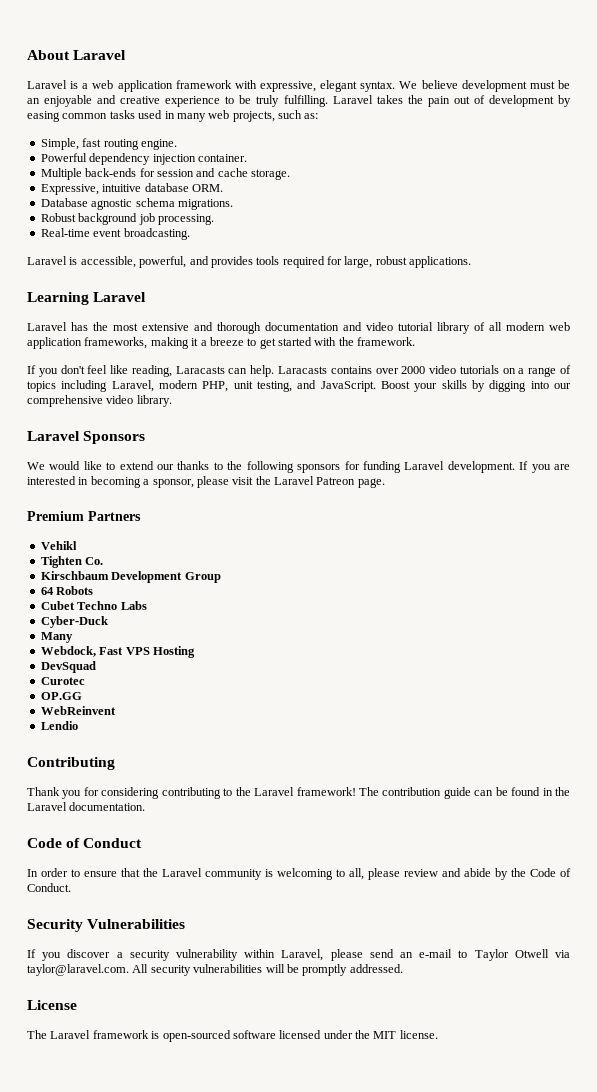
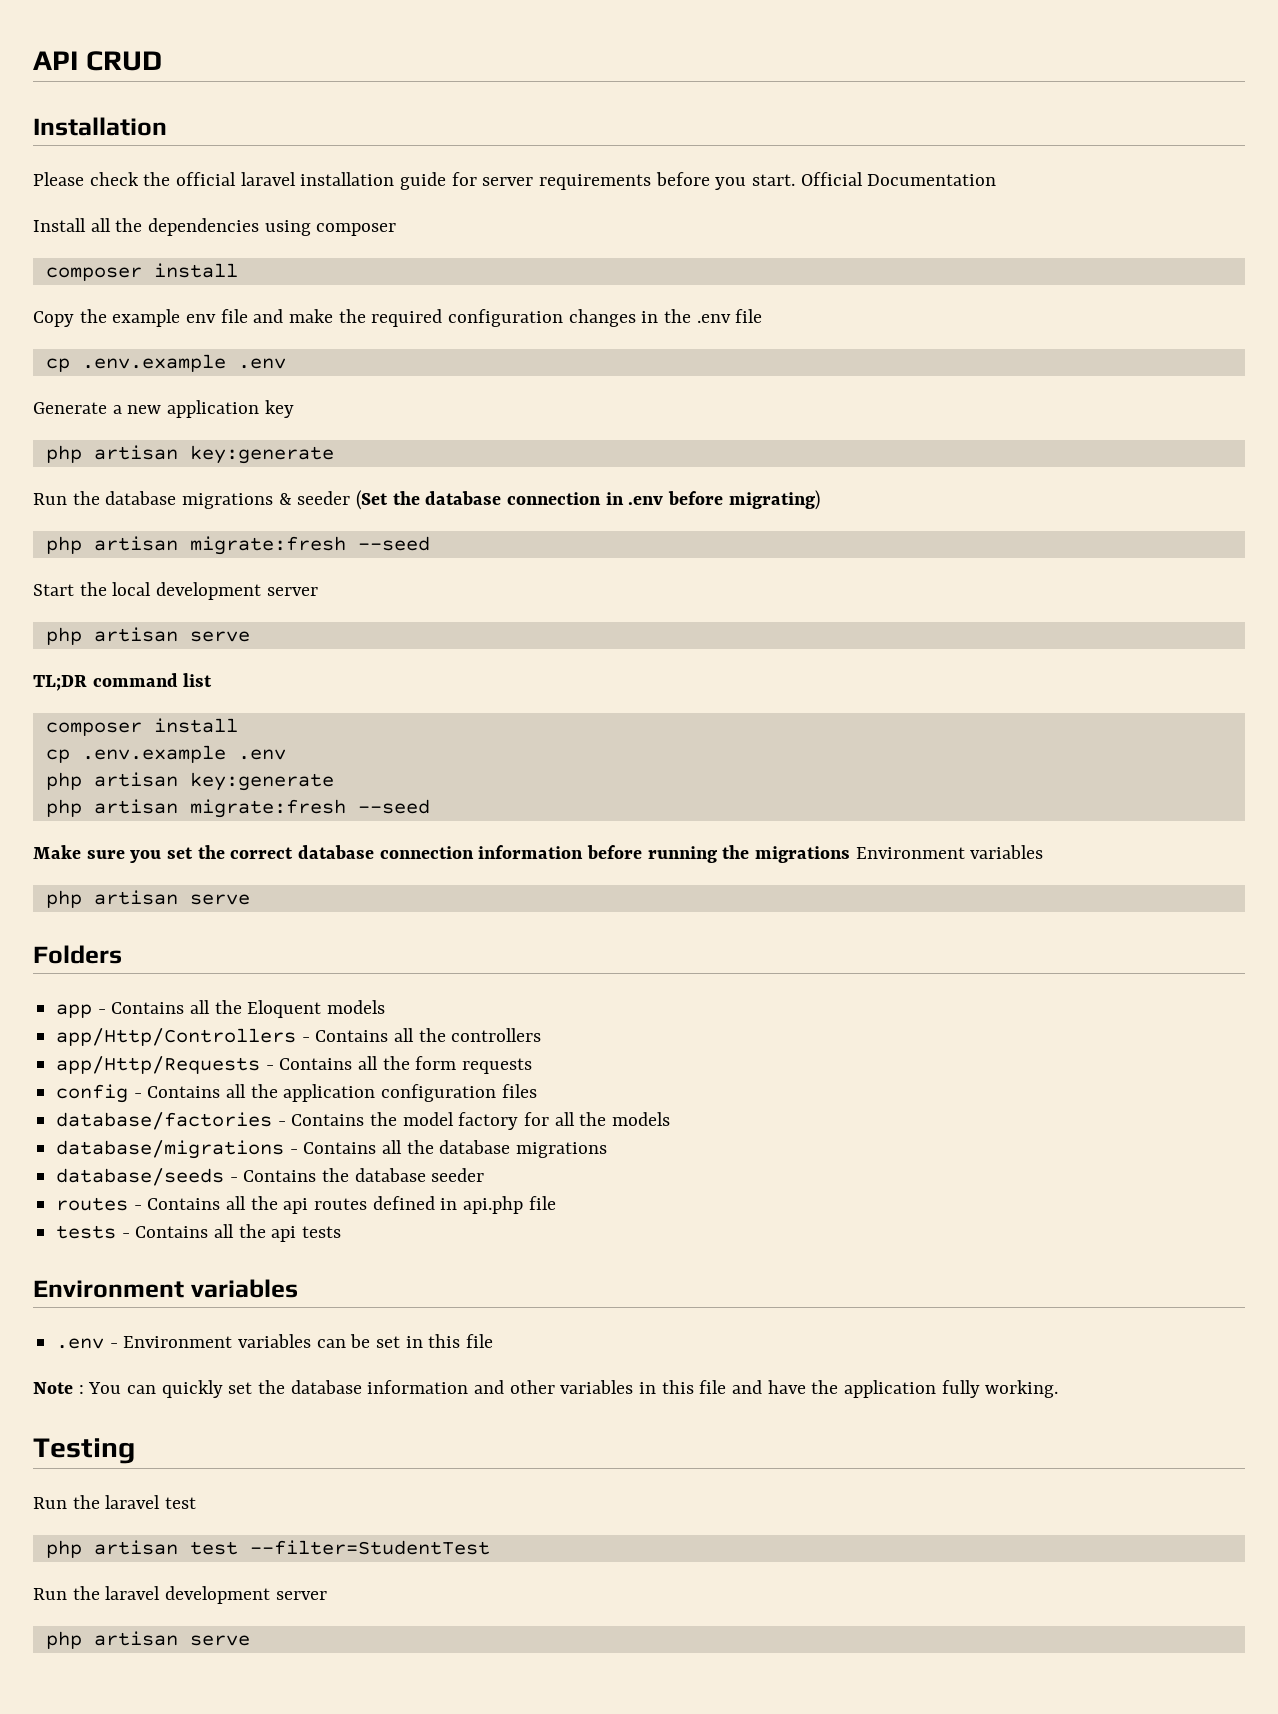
- About Laravel
- Laravel is a web application framework with expressive, elegant syntax. We believe development must be an enjoyable and creative experience to be truly fulfilling. Laravel takes the pain out of development by easing common tasks used in many web projects, such as:
- Simple, fast routing engine.
- Powerful dependency injection container.
- Multiple back-ends for session and cache storage.
- Expressive, intuitive database ORM.
- Database agnostic schema migrations.
- Robust background job processing.
- Real-time event broadcasting.
- Laravel is accessible, powerful, and provides tools required for large, robust applications.
- Learning Laravel
- Laravel has the most extensive and thorough documentation and video tutorial library of all modern web application frameworks, making it a breeze to get started with the framework.
- If you don't feel like reading, Laracasts can help. Laracasts contains over 2000 video tutorials on a range of topics including Laravel, modern PHP, unit testing, and JavaScript. Boost your skills by digging into our comprehensive video library.
- Laravel Sponsors
- We would like to extend our thanks to the following sponsors for funding Laravel development. If you are interested in becoming a sponsor, please visit the Laravel Patreon page.
- Premium Partners
- Vehikl
- Tighten Co.
- Kirschbaum Development Group
- 64 Robots
- Cubet Techno Labs
- Cyber-Duck
- Many
- Webdock, Fast VPS Hosting
- DevSquad
- Curotec
- OP.GG
- WebReinvent
- Lendio
- Contributing
- Thank you for considering contributing to the Laravel framework! The contribution guide can be found in the Laravel documentation.
- Code of Conduct
- In order to ensure that the Laravel community is welcoming to all, please review and abide by the Code of Conduct.
- Security Vulnerabilities
- If you discover a security vulnerability within Laravel, please send an e-mail to Taylor Otwell via taylor@laravel.com. All security vulnerabilities will be promptly addressed.
- License
- The Laravel framework is open-sourced software licensed under the MIT license.
+ API CRUD
+ Installation
+ Please check the official laravel installation guide for server requirements before you start. Official Documentation
+ Install all the dependencies using composer
+ composer install
+ Copy the example env file and make the required configuration changes in the .env file
+ cp .env.example .env
+ Generate a new application key
+ php artisan key:generate
+ Run the database migrations & seeder (Set the database connection in .env before migrating)
+ php artisan migrate:fresh --seed
+ Start the local development server
+ php artisan serve
+ TL;DR command list
+ composer install
+ cp .env.example .env
+ php artisan key:generate
+ php artisan migrate:fresh --seed
+ Make sure you set the correct database connection information before running the migrations Environment variables
+ php artisan serve
+ Folders
+ app - Contains all the Eloquent models
+ app/Http/Controllers - Contains all the controllers
+ app/Http/Requests - Contains all the form requests
+ config - Contains all the application configuration files
+ database/factories - Contains the model factory for all the models
+ database/migrations - Contains all the database migrations
+ database/seeds - Contains the database seeder
+ routes - Contains all the api routes defined in api.php file
+ tests - Contains all the api tests
+ Environment variables
+ .env - Environment variables can be set in this file
+ Note : You can quickly set the database information and other variables in this file and have the application fully working.
+ Testing
+ Run the laravel test
+ php artisan test --filter=StudentTest
+ Run the laravel development server
+ php artisan serve

